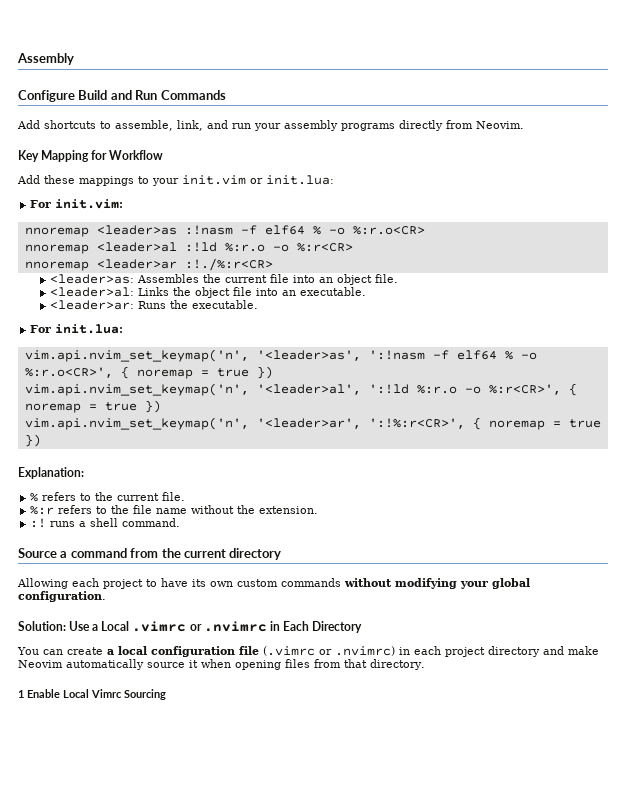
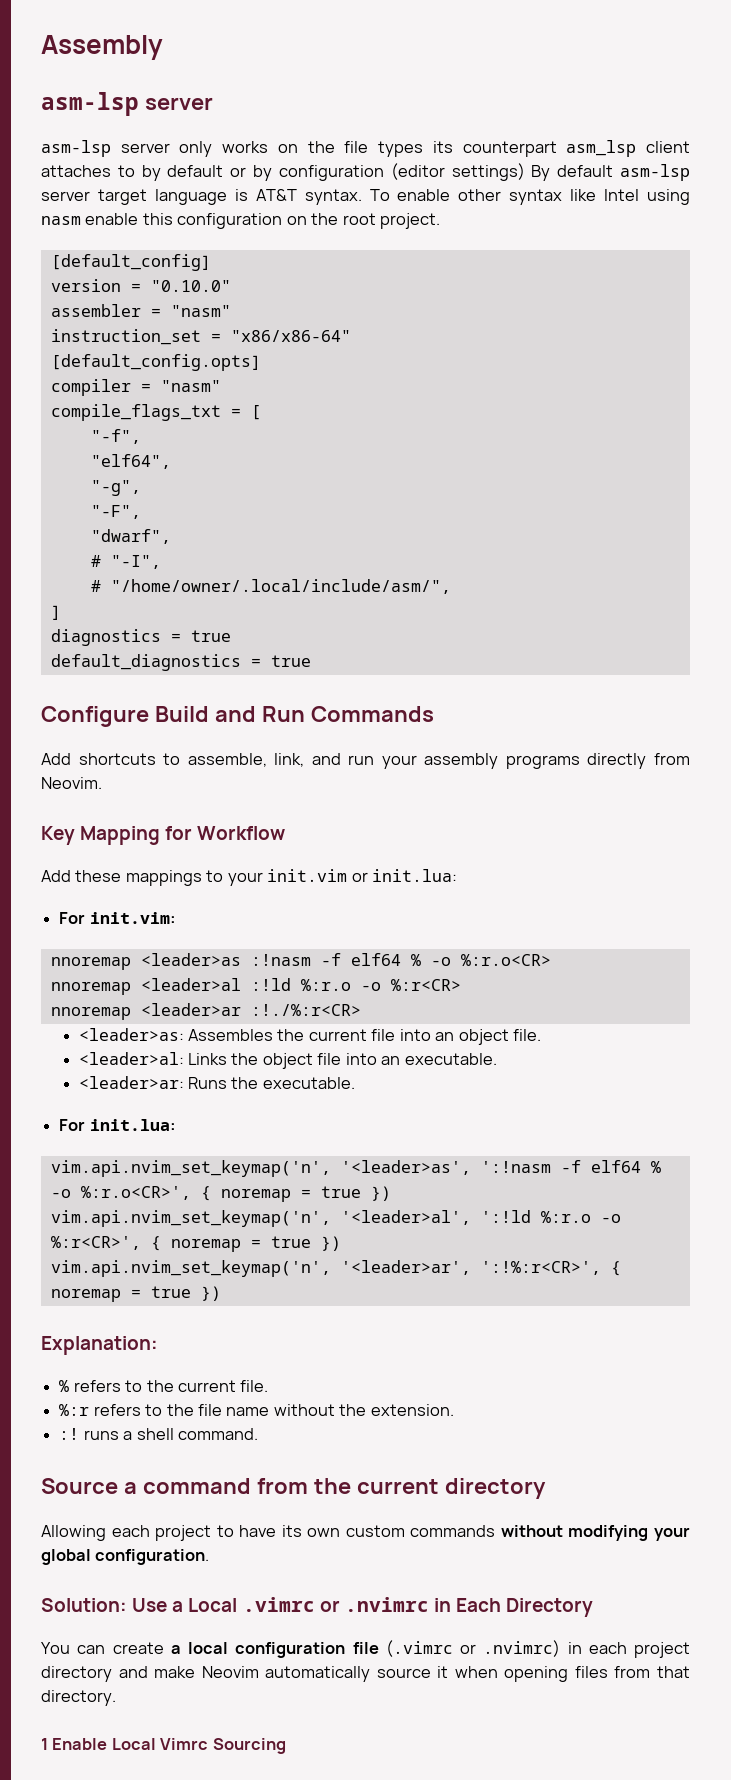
  Assembly
+ asm-lsp server
+ asm-lsp server only works on the file types its counterpart asm_lsp client attaches to by default or by configuration (editor settings) By default asm-lsp server target language is AT&T syntax. To enable other syntax like Intel using nasm enable this configuration on the root project.
+ [default_config]
+ version = "0.10.0"
+ assembler = "nasm"
+ instruction_set = "x86/x86-64"
+ [default_config.opts]
+ compiler = "nasm"
+ compile_flags_txt = [
+ "-f",
+ "elf64",
+ "-g",
+ "-F",
+ "dwarf",
+ # "-I",
+ # "/home/owner/.local/include/asm/",
+ ]
+ diagnostics = true
+ default_diagnostics = true

